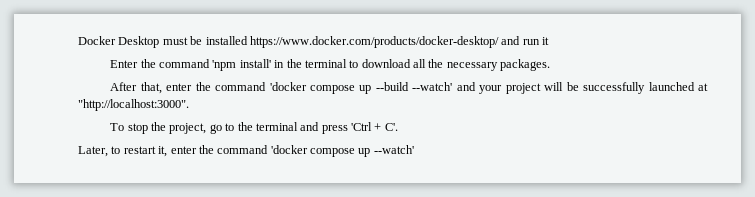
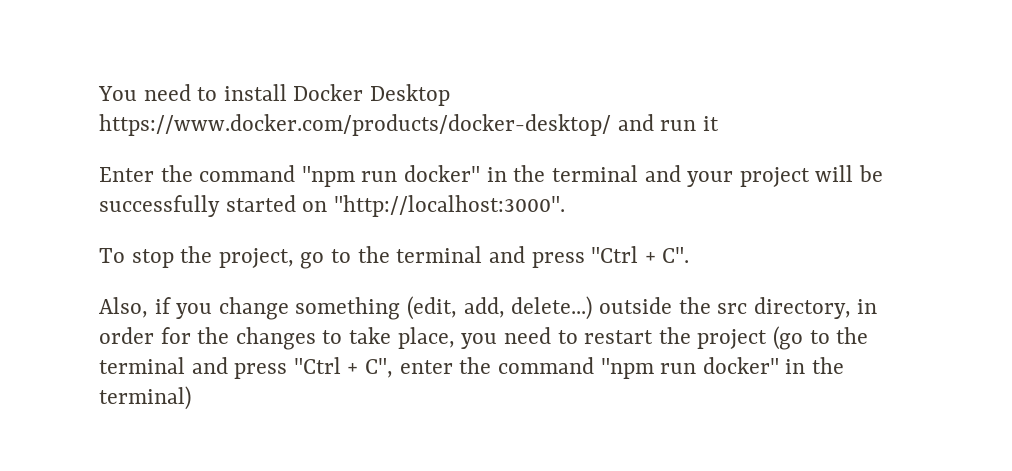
- Docker Desktop must be installed https://www.docker.com/products/docker-desktop/ and run it
+ You need to install Docker Desktop https://www.docker.com/products/docker-desktop/ and run it
- Enter the command 'npm install' in the terminal to download all the necessary packages.
- After that, enter the command 'docker compose up --build --watch' and your project will be successfully launched at "http://localhost:3000".
+ Enter the command "npm run docker" in the terminal and your project will be successfully started on "http://localhost:3000".
- To stop the project, go to the terminal and press 'Ctrl + C'.
- Later, to restart it, enter the command 'docker compose up --watch'
+ To stop the project, go to the terminal and press "Ctrl + C".
+ Also, if you change something (edit, add, delete...) outside the src directory, in order for the changes to take place, you need to restart the project (go to the terminal and press "Ctrl + C", enter the command "npm run docker" in the terminal)

